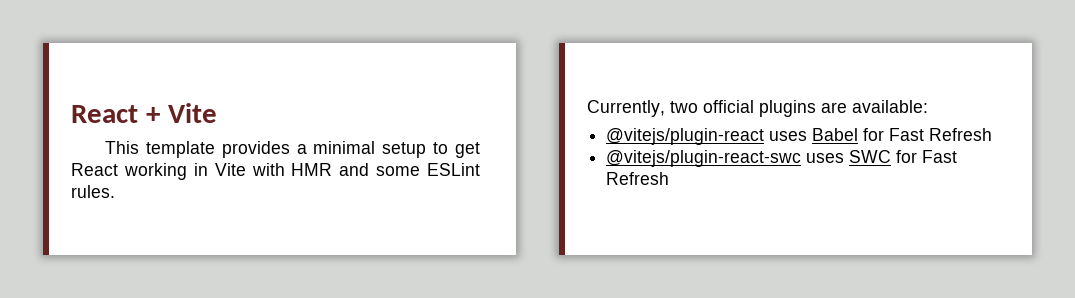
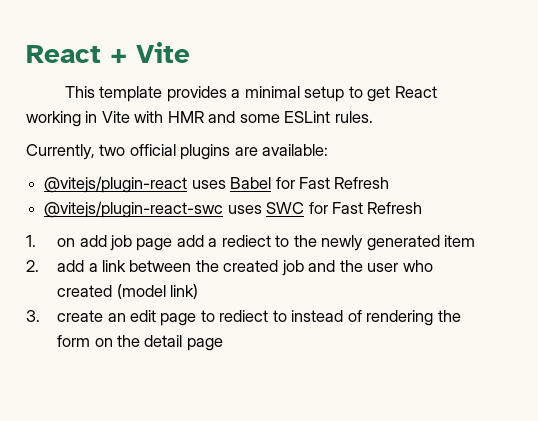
+ 1. on add job page add a rediect to the newly generated item
+ 2. add a link between the created job and the user who created (model link)
+ 3. create an edit page to rediect to instead of rendering the form on the detail page

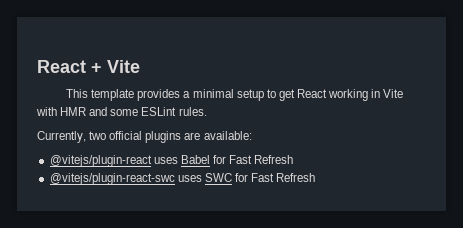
- 1. on add job page add a rediect to the newly generated item
- 2. add a link between the created job and the user who created (model link)
- 3. create an edit page to rediect to instead of rendering the form on the detail page

